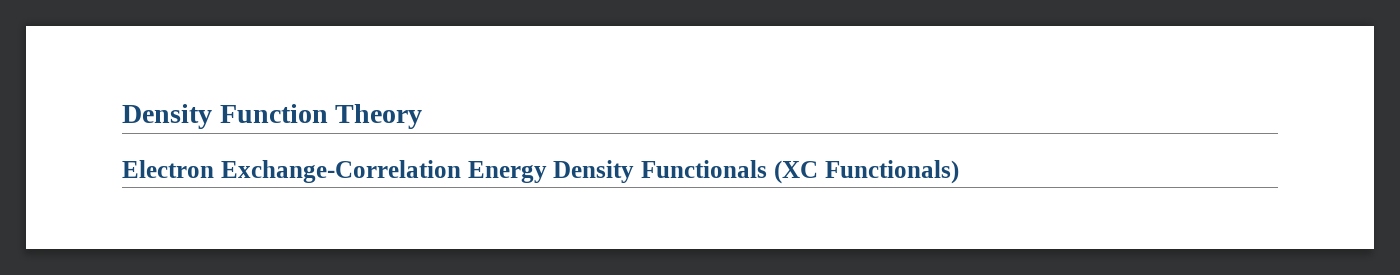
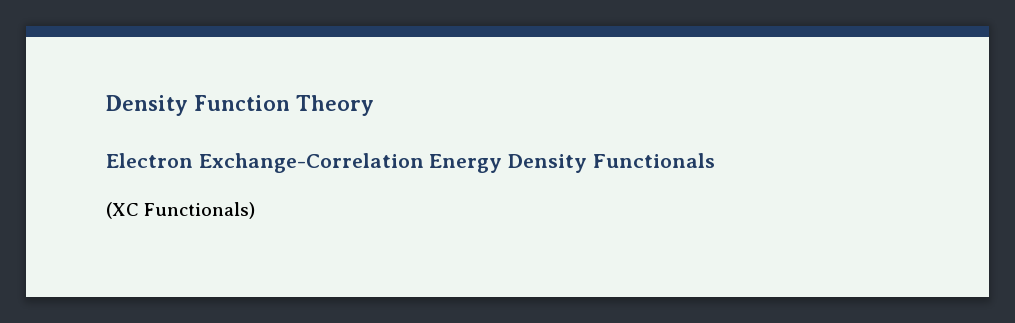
- Electron Exchange-Correlation Energy Density Functionals (XC Functionals)
+ Electron Exchange-Correlation Energy Density Functionals
+ (XC Functionals)

